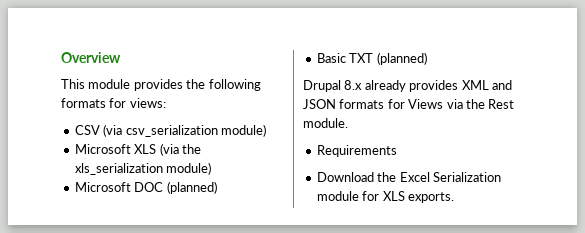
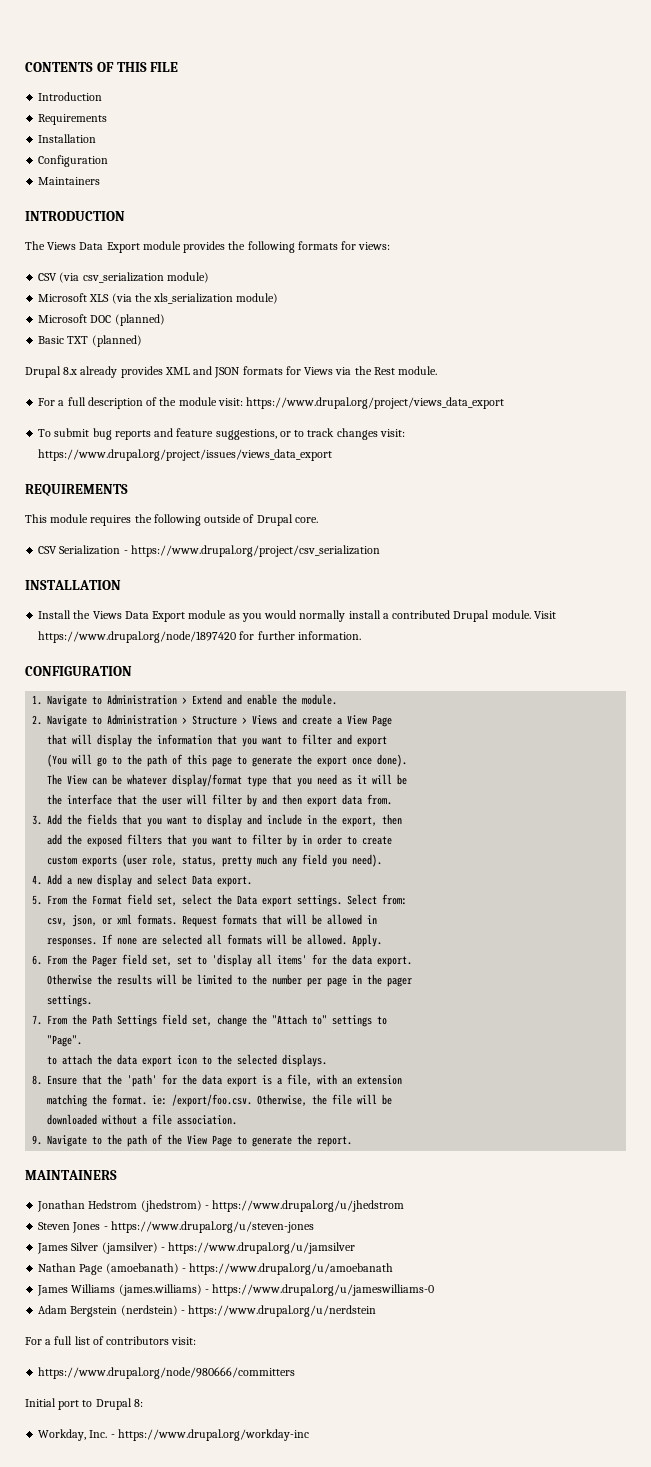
- Overview
- This module provides the following formats for views:
+ CONTENTS OF THIS FILE
+ Introduction
+ Requirements
+ Installation
+ Configuration
+ Maintainers
+ INTRODUCTION
+ The Views Data Export module provides the following formats for views:
- Requirements
- Download the Excel Serialization module for XLS exports.
+ For a full description of the module visit: https://www.drupal.org/project/views_data_export
+ To submit bug reports and feature suggestions, or to track changes visit: https://www.drupal.org/project/issues/views_data_export
+ REQUIREMENTS
+ This module requires the following outside of Drupal core.
+ CSV Serialization - https://www.drupal.org/project/csv_serialization
+ INSTALLATION
+ Install the Views Data Export module as you would normally install a contributed Drupal module. Visit https://www.drupal.org/node/1897420 for further information.
+ CONFIGURATION
+ 1. Navigate to Administration > Extend and enable the module.
+ 2. Navigate to Administration > Structure > Views and create a View Page
+ that will display the information that you want to filter and export
+ (You will go to the path of this page to generate the export once done).
+ The View can be whatever display/format type that you need as it will be
+ the interface that the user will filter by and then export data from.
+ 3. Add the fields that you want to display and include in the export, then
+ add the exposed filters that you want to filter by in order to create
+ custom exports (user role, status, pretty much any field you need).
+ 4. Add a new display and select Data export.
+ 5. From the Format field set, select the Data export settings. Select from:
+ csv, json, or xml formats. Request formats that will be allowed in
+ responses. If none are selected all formats will be allowed. Apply.
+ 6. From the Pager field set, set to 'display all items' for the data export.
+ Otherwise the results will be limited to the number per page in the pager
+ settings.
+ 7. From the Path Settings field set, change the "Attach to" settings to
+ "Page".
+ to attach the data export icon to the selected displays.
+ 8. Ensure that the 'path' for the data export is a file, with an extension
+ matching the format. ie: /export/foo.csv. Otherwise, the file will be
+ downloaded without a file association.
+ 9. Navigate to the path of the View Page to generate the report.
+ MAINTAINERS
+ Jonathan Hedstrom (jhedstrom) - https://www.drupal.org/u/jhedstrom
+ Steven Jones - https://www.drupal.org/u/steven-jones
+ James Silver (jamsilver) - https://www.drupal.org/u/jamsilver
+ Nathan Page (amoebanath) - https://www.drupal.org/u/amoebanath
+ James Williams (james.williams) - https://www.drupal.org/u/jameswilliams-0
+ Adam Bergstein (nerdstein) - https://www.drupal.org/u/nerdstein
+ For a full list of contributors visit:
+ https://www.drupal.org/node/980666/committers
+ Initial port to Drupal 8:
+ Workday, Inc. - https://www.drupal.org/workday-inc

